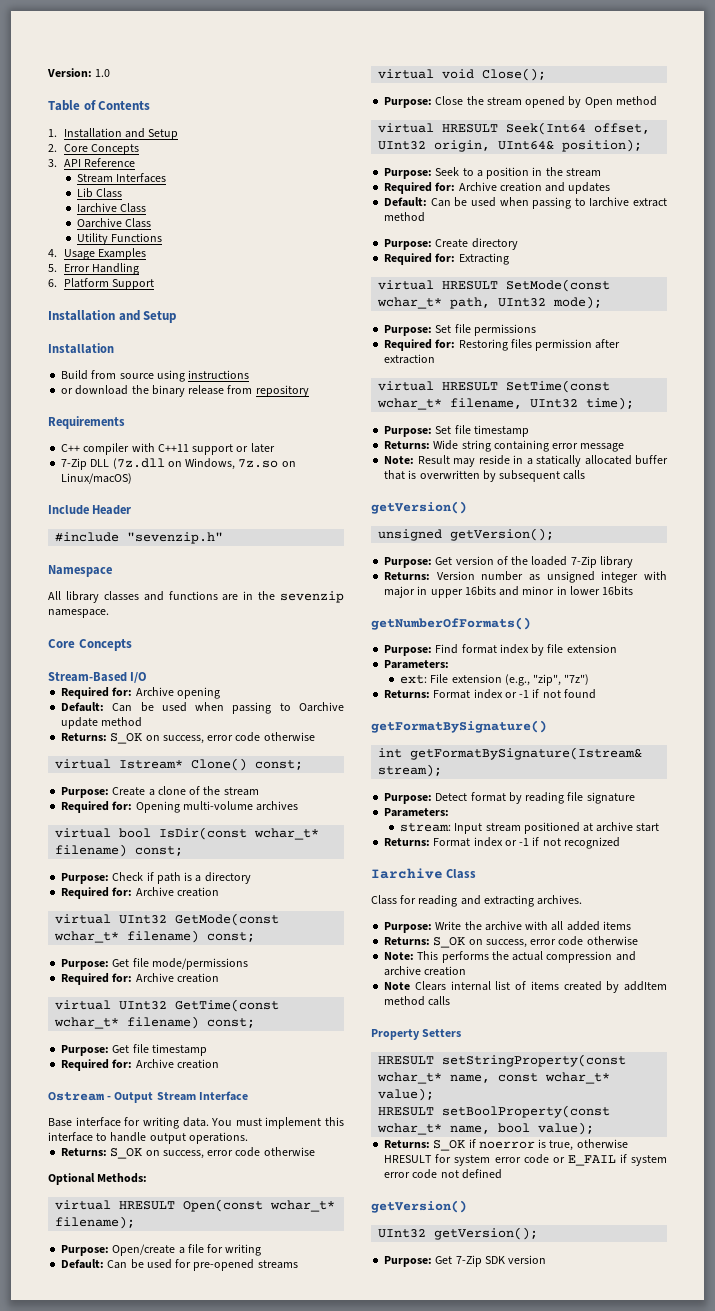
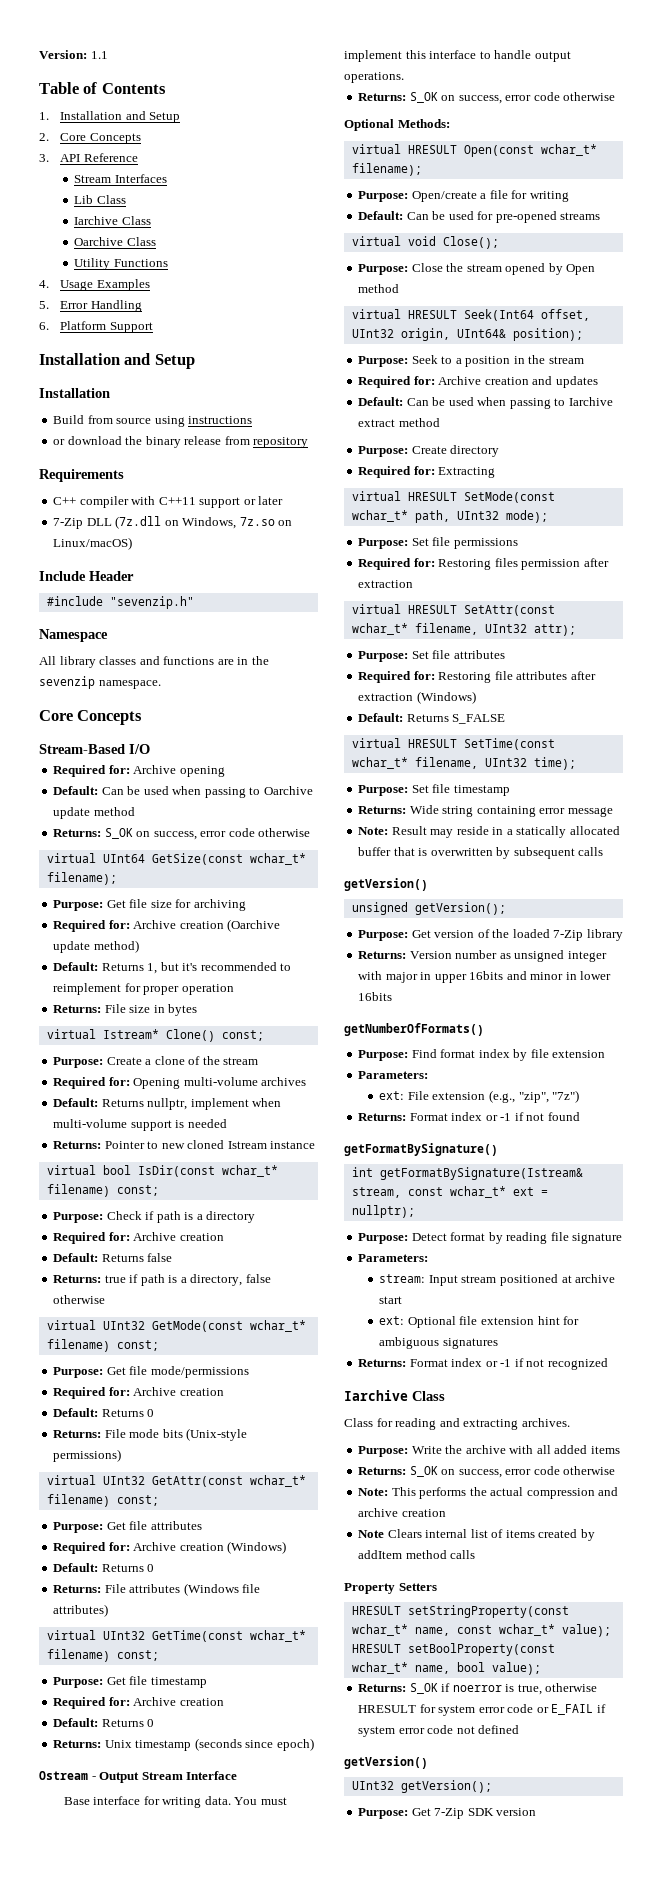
- Version: 1.0
+ Version: 1.1
+ virtual UInt64 GetSize(const wchar_t* filename);
+ Purpose: Get file size for archiving
+ Required for: Archive creation (Oarchive update method)
+ Default: Returns 1, but it's recommended to reimplement for proper operation
+ Returns: File size in bytes
+ Default: Returns nullptr, implement when multi-volume support is needed
+ Returns: Pointer to new cloned Istream instance
+ Default: Returns false
+ Returns: true if path is a directory, false otherwise
  Purpose: Get file mode/permissions
  Required for: Archive creation
+ Default: Returns 0
+ Returns: File mode bits (Unix-style permissions)
+ virtual UInt32 GetAttr(const wchar_t* filename) const;
+ Purpose: Get file attributes
+ Required for: Archive creation (Windows)
+ Default: Returns 0
+ Returns: File attributes (Windows file attributes)
  Purpose: Get file timestamp
  Required for: Archive creation
+ Default: Returns 0
+ Returns: Unix timestamp (seconds since epoch)
+ virtual HRESULT SetAttr(const wchar_t* filename, UInt32 attr);
+ Purpose: Set file attributes
+ Required for: Restoring file attributes after extraction (Windows)
+ Default: Returns S_FALSE
- int getFormatBySignature(Istream& stream);
+ int getFormatBySignature(Istream& stream, const wchar_t* ext = nullptr);
+ ext: Optional file extension hint for ambiguous signatures

